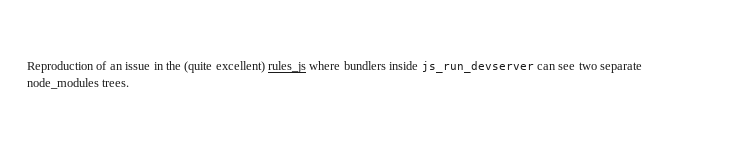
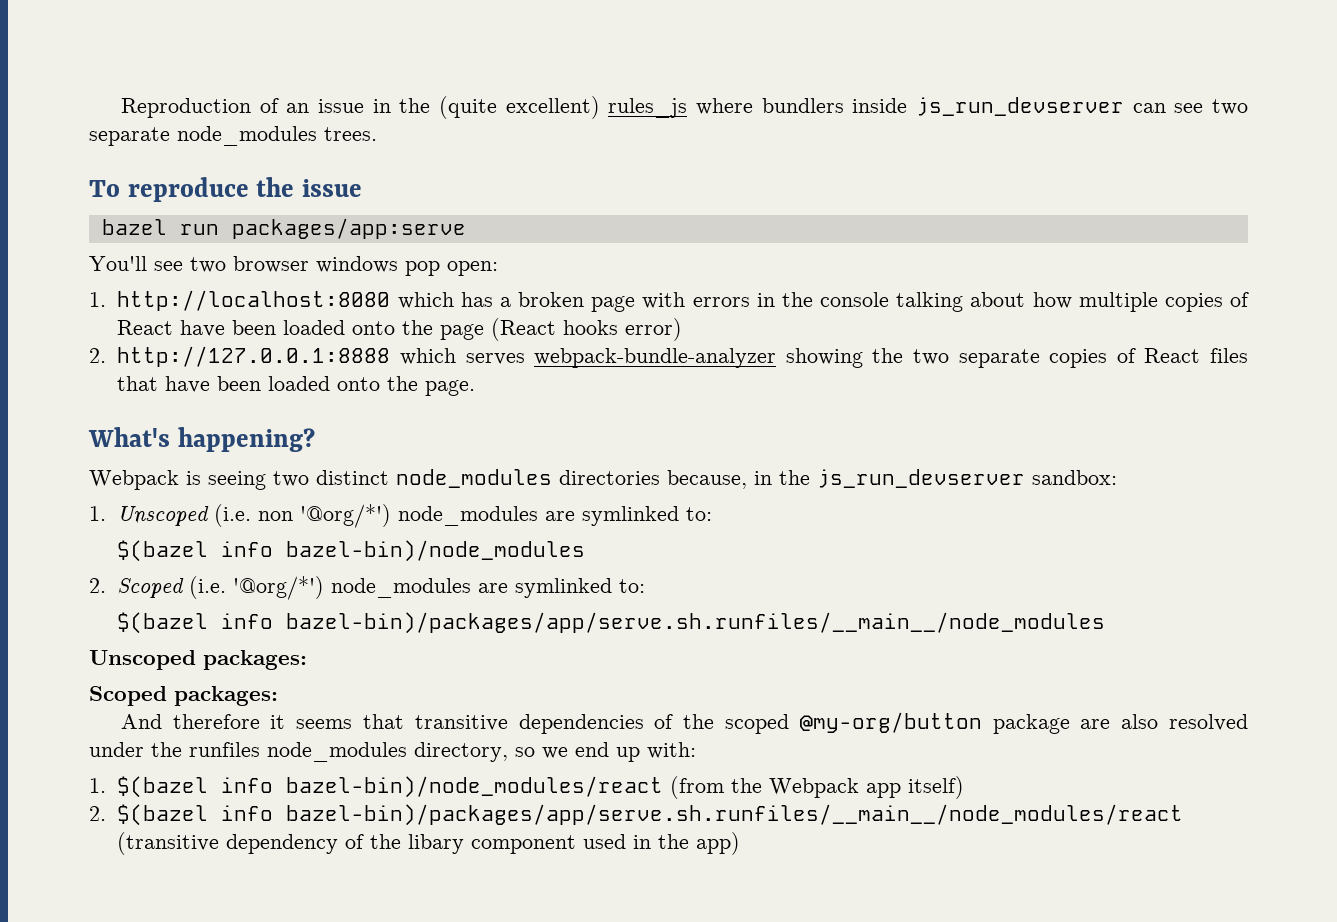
+ To reproduce the issue
+ bazel run packages/app:serve
+ You'll see two browser windows pop open:
+ 1. http://localhost:8080 which has a broken page with errors in the console talking about how multiple copies of React have been loaded onto the page (React hooks error)
+ 2. http://127.0.0.1:8888 which serves webpack-bundle-analyzer showing the two separate copies of React files that have been loaded onto the page.
+ What's happening?
+ Webpack is seeing two distinct node_modules directories because, in the js_run_devserver sandbox:
+ 1. Unscoped (i.e. non '@org/*') node_modules are symlinked to:
+ $(bazel info bazel-bin)/node_modules
+ 2. Scoped (i.e. '@org/*') node_modules are symlinked to:
+ $(bazel info bazel-bin)/packages/app/serve.sh.runfiles/__main__/node_modules
+ Unscoped packages:
+ Scoped packages:
+ And therefore it seems that transitive dependencies of the scoped @my-org/button package are also resolved under the runfiles node_modules directory, so we end up with:
+ 1. $(bazel info bazel-bin)/node_modules/react (from the Webpack app itself)
+ 2. $(bazel info bazel-bin)/packages/app/serve.sh.runfiles/__main__/node_modules/react (transitive dependency of the libary component used in the app)

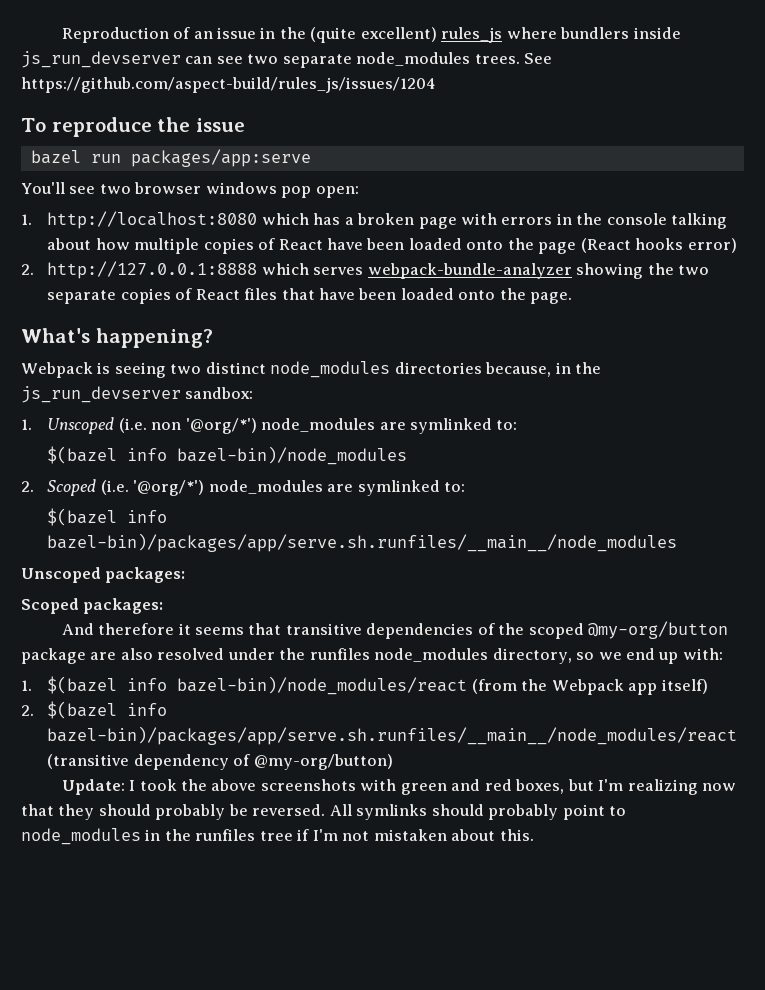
+ See https://github.com/aspect-build/rules_js/issues/1204
- 2. $(bazel info bazel-bin)/packages/app/serve.sh.runfiles/__main__/node_modules/react (transitive dependency of the libary component used in the app)
+ 2. $(bazel info bazel-bin)/packages/app/serve.sh.runfiles/__main__/node_modules/react (transitive dependency of @my-org/button)
+ Update: I took the above screenshots with green and red boxes, but I'm realizing now that they should probably be reversed. All symlinks should probably point to node_modules in the runfiles tree if I'm not mistaken about this.

